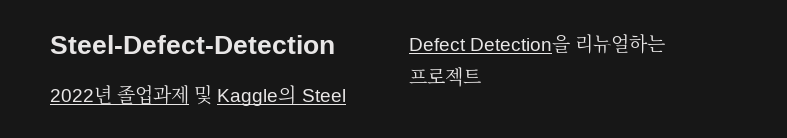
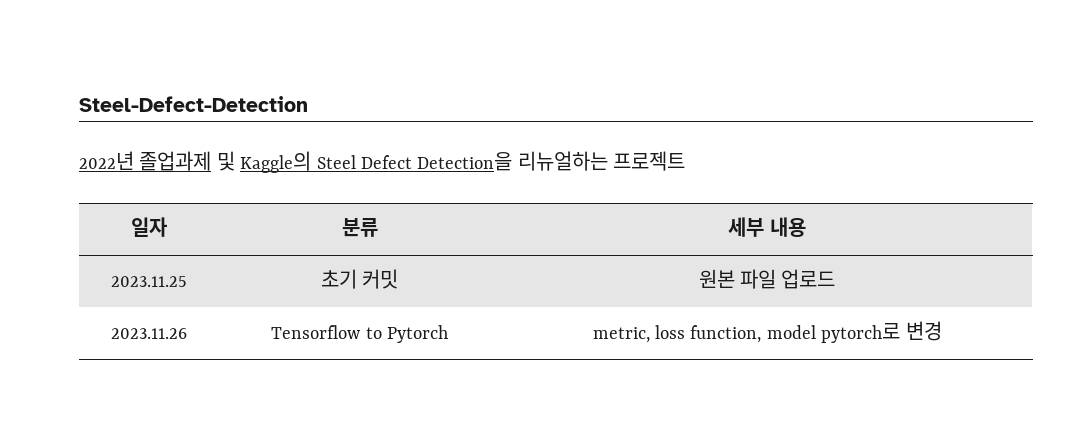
+ 일자 | 분류 | 세부 내용
+ 2023.11.25 | 초기 커밋 | 원본 파일 업로드
+ 2023.11.26 | Tensorflow to Pytorch | metric, loss function, model pytorch로 변경

